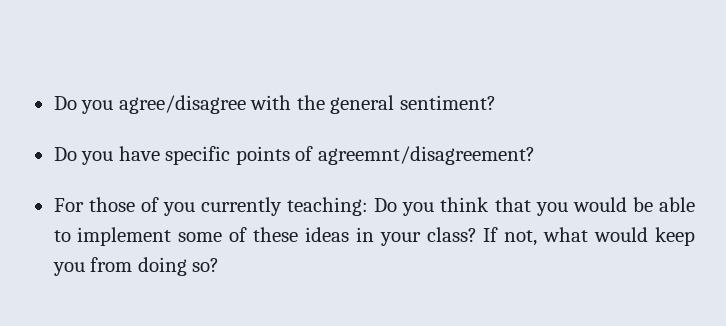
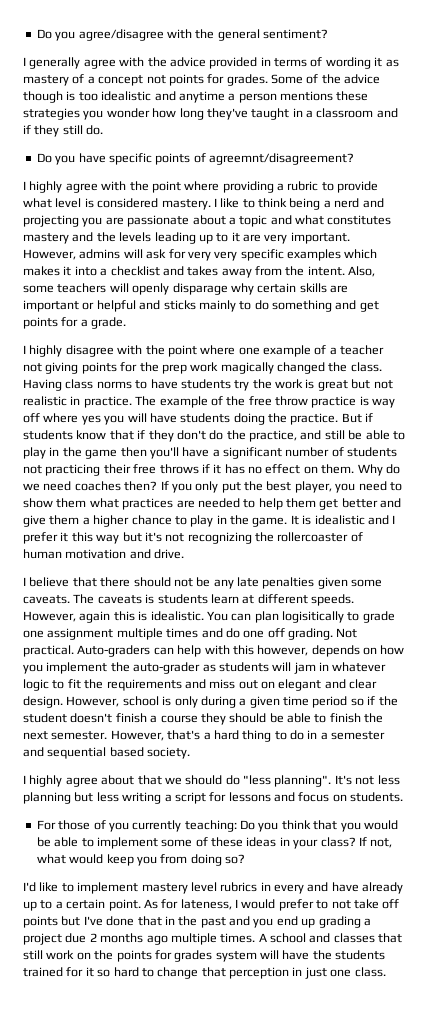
+ I generally agree with the advice provided in terms of wording it as mastery of a concept not points for grades. Some of the advice though is too idealistic and anytime a person mentions these strategies you wonder how long they've taught in a classroom and if they still do.
+ I highly agree with the point where providing a rubric to provide what level is considered mastery. I like to think being a nerd and projecting you are passionate about a topic and what constitutes mastery and the levels leading up to it are very important. However, admins will ask for very very specific examples which makes it into a checklist and takes away from the intent. Also, some teachers will openly disparage why certain skills are important or helpful and sticks mainly to do something and get points for a grade.
+ I highly disagree with the point where one example of a teacher not giving points for the prep work magically changed the class. Having class norms to have students try the work is great but not realistic in practice. The example of the free throw practice is way off where yes you will have students doing the practice. But if students know that if they don't do the practice, and still be able to play in the game then you'll have a significant number of students not practicing their free throws if it has no effect on them. Why do we need coaches then? If you only put the best player, you need to show them what practices are needed to help them get better and give them a higher chance to play in the game. It is idealistic and I prefer it this way but it's not recognizing the rollercoaster of human motivation and drive.
+ I believe that there should not be any late penalties given some caveats. The caveats is students learn at different speeds. However, again this is idealistic. You can plan logisitically to grade one assignment multiple times and do one off grading. Not practical. Auto-graders can help with this however, depends on how you implement the auto-grader as students will jam in whatever logic to fit the requirements and miss out on elegant and clear design. However, school is only during a given time period so if the student doesn't finish a course they should be able to finish the next semester. However, that's a hard thing to do in a semester and sequential based society.
+ I highly agree about that we should do "less planning". It's not less planning but less writing a script for lessons and focus on students.
+ I'd like to implement mastery level rubrics in every and have already up to a certain point. As for lateness, I would prefer to not take off points but I've done that in the past and you end up grading a project due 2 months ago multiple times. A school and classes that still work on the points for grades system will have the students trained for it so hard to change that perception in just one class.

